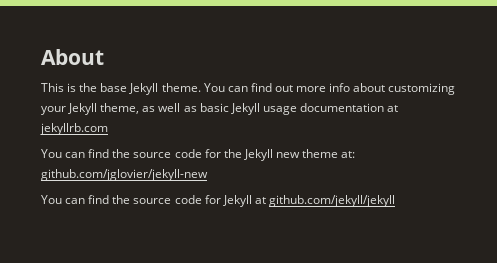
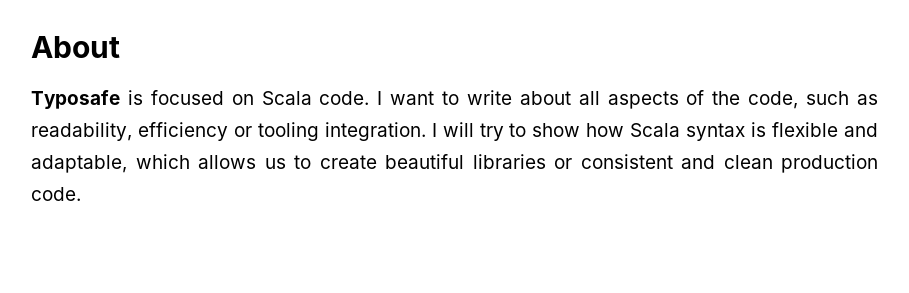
- This is the base Jekyll theme. You can find out more info about customizing your Jekyll theme, as well as basic Jekyll usage documentation at jekyllrb.com
- You can find the source code for the Jekyll new theme at: github.com/jglovier/jekyll-new
- You can find the source code for Jekyll at github.com/jekyll/jekyll
+ Typosafe is focused on Scala code. I want to write about all aspects of the code, such as readability, efficiency or tooling integration. I will try to show how Scala syntax is flexible and adaptable, which allows us to create beautiful libraries or consistent and clean production code.

